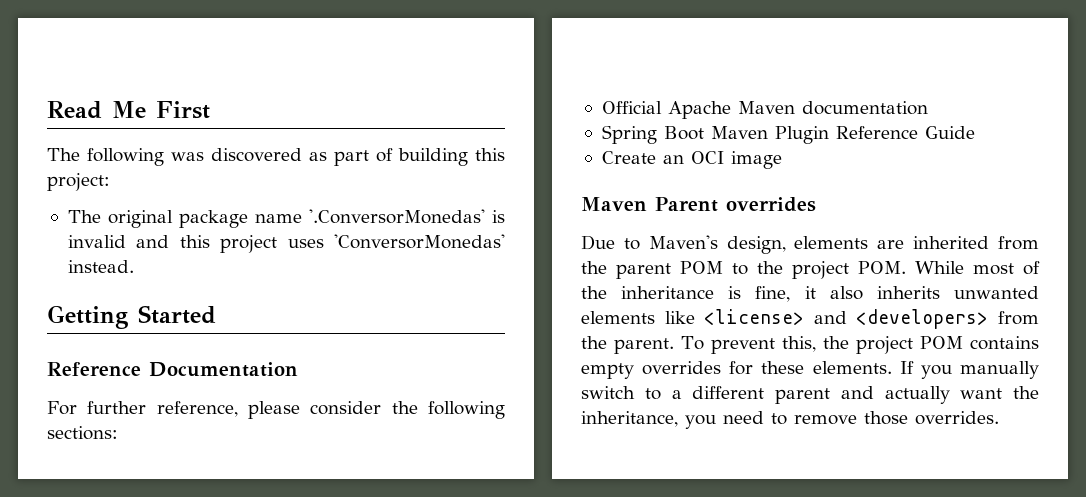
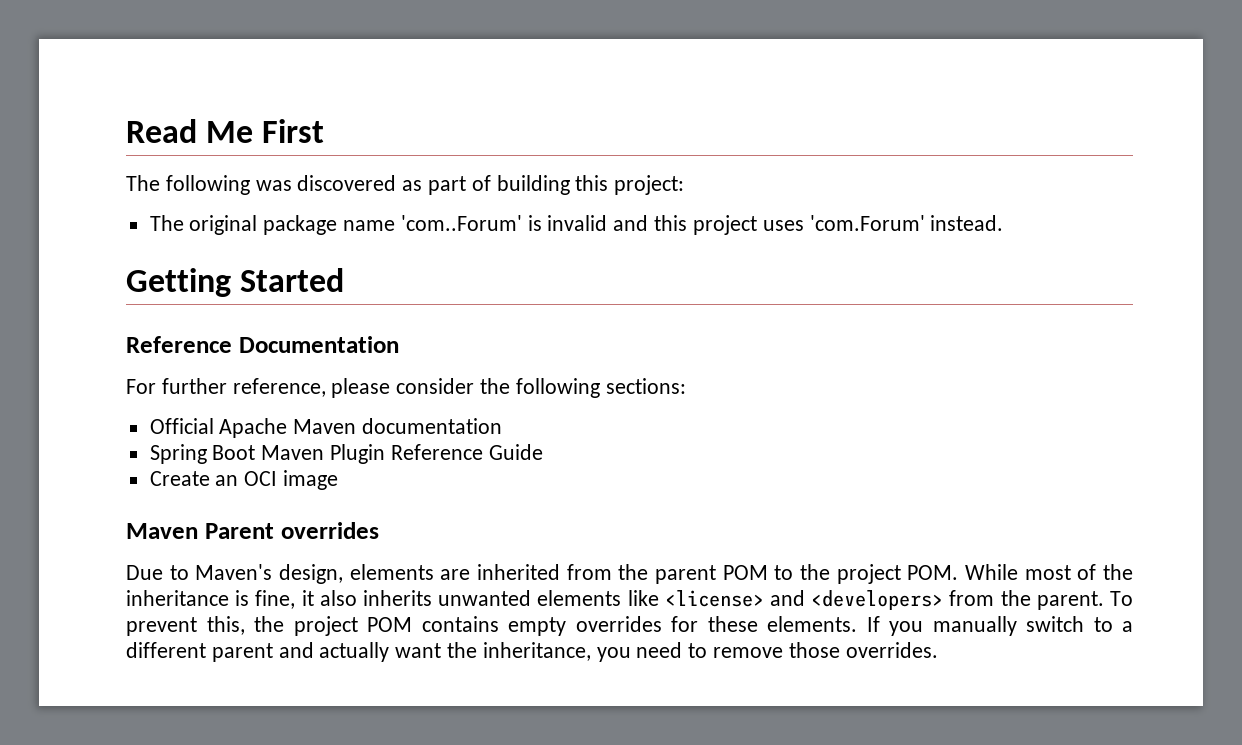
- The original package name '.ConversorMonedas' is invalid and this project uses 'ConversorMonedas' instead.
+ The original package name 'com..Forum' is invalid and this project uses 'com.Forum' instead.

